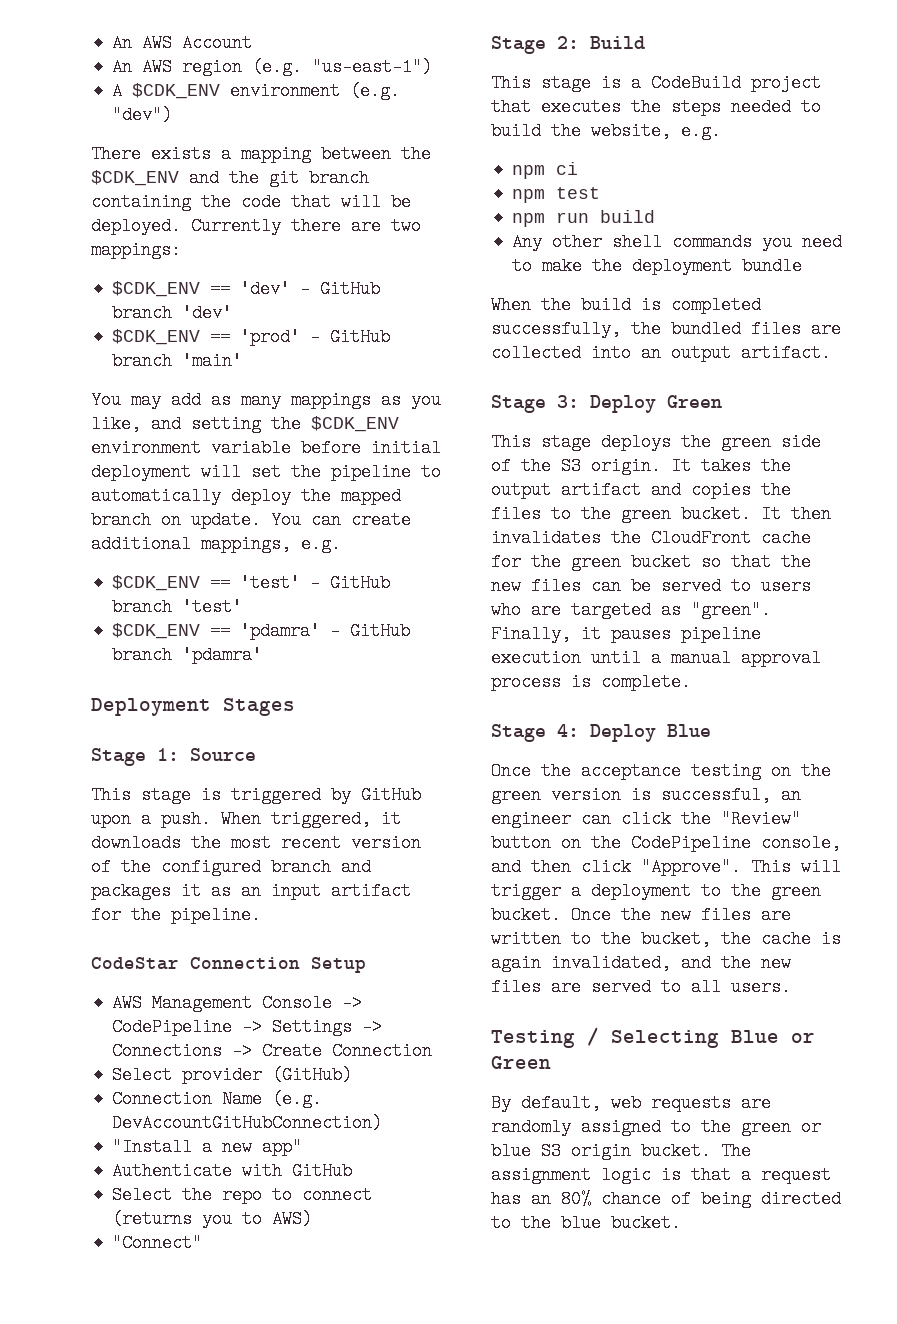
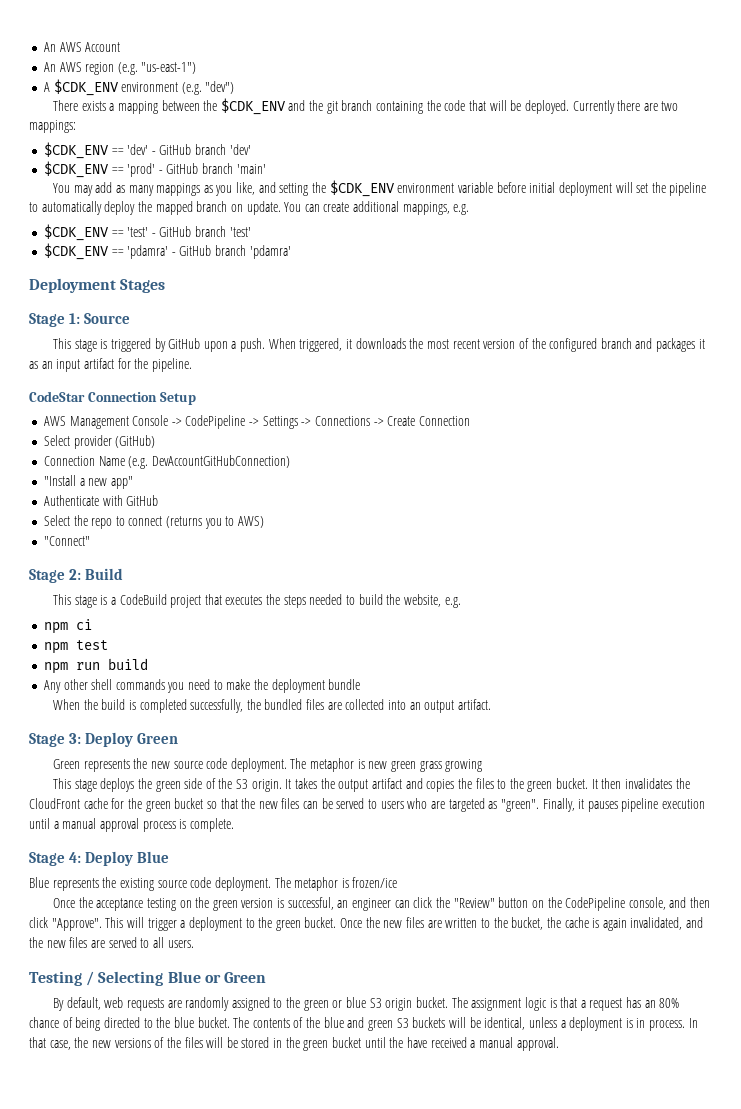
+ Green represents the new source code deployment. The metaphor is new green grass growing
+ Blue represents the existing source code deployment. The metaphor is frozen/ice
+ The contents of the blue and green S3 buckets will be identical, unless a deployment is in process. In that case, the new versions of the files will be stored in the green bucket until the have received a manual approval.

